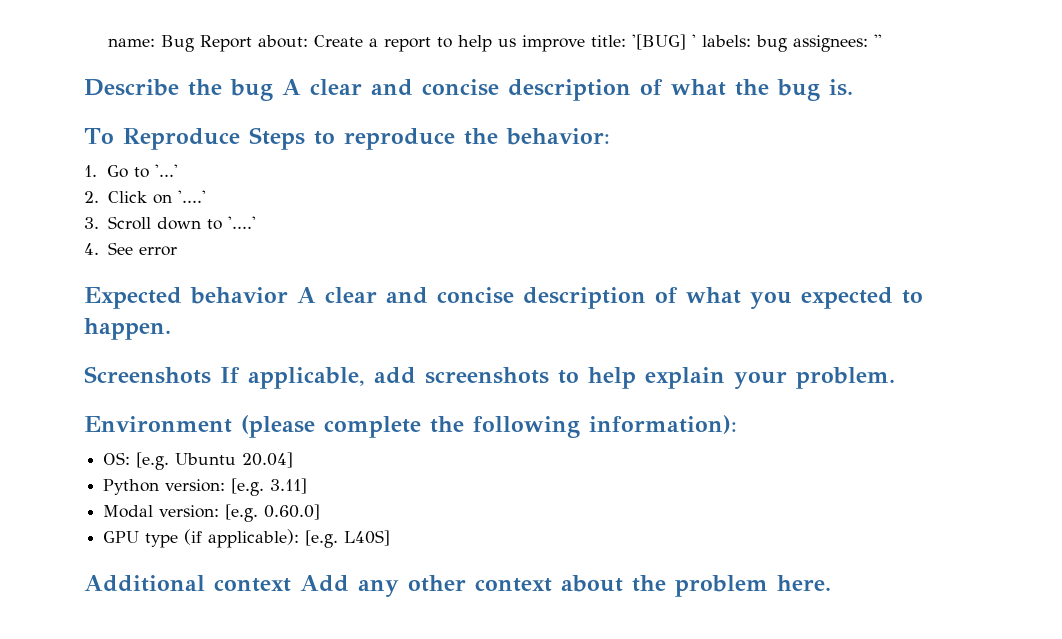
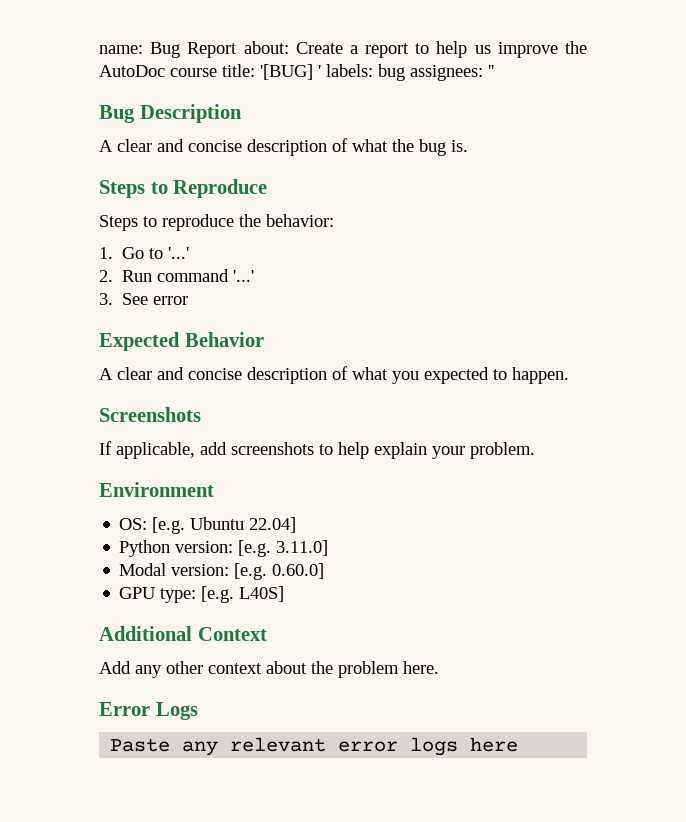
- name: Bug Report about: Create a report to help us improve title: '[BUG] ' labels: bug assignees: ''
+ name: Bug Report about: Create a report to help us improve the AutoDoc course title: '[BUG] ' labels: bug assignees: ''
- Describe the bug A clear and concise description of what the bug is.
+ Bug Description
+ A clear and concise description of what the bug is.
- To Reproduce Steps to reproduce the behavior:
+ Steps to Reproduce
+ Steps to reproduce the behavior:
- 2. Click on '....'
- 3. Scroll down to '....'
- 4. See error
+ 2. Run command '...'
+ 3. See error
- Expected behavior A clear and concise description of what you expected to happen.
+ Expected Behavior
+ A clear and concise description of what you expected to happen.
- Screenshots If applicable, add screenshots to help explain your problem.
+ Screenshots
+ If applicable, add screenshots to help explain your problem.
- Environment (please complete the following information):
+ Environment
- OS: [e.g. Ubuntu 20.04]
+ OS: [e.g. Ubuntu 22.04]
- Python version: [e.g. 3.11]
+ Python version: [e.g. 3.11.0]
- GPU type (if applicable): [e.g. L40S]
+ GPU type: [e.g. L40S]
- Additional context Add any other context about the problem here.
+ Additional Context
+ Add any other context about the problem here.
+ Error Logs
+ Paste any relevant error logs here

